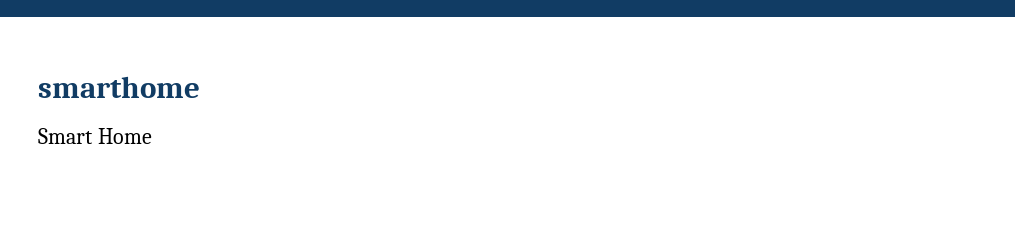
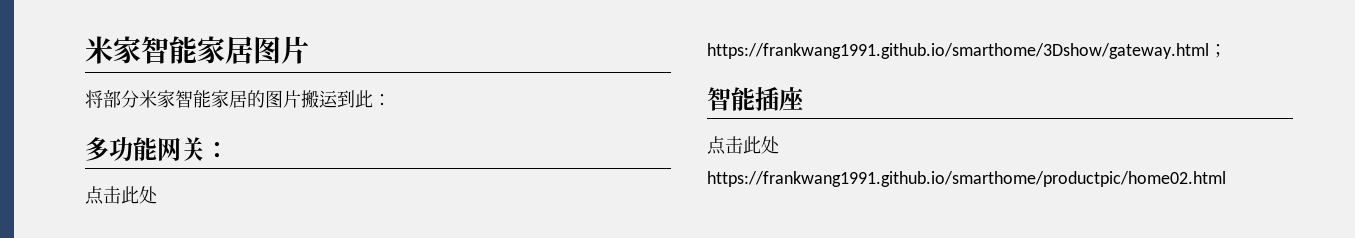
- smarthome
- Smart Home
+ 米家智能家居图片
+ 将部分米家智能家居的图片搬运到此：
+ 多功能网关：
+ 点击此处https://frankwang1991.github.io/smarthome/3Dshow/gateway.html；
+ 智能插座
+ 点击此处https://frankwang1991.github.io/smarthome/productpic/home02.html

